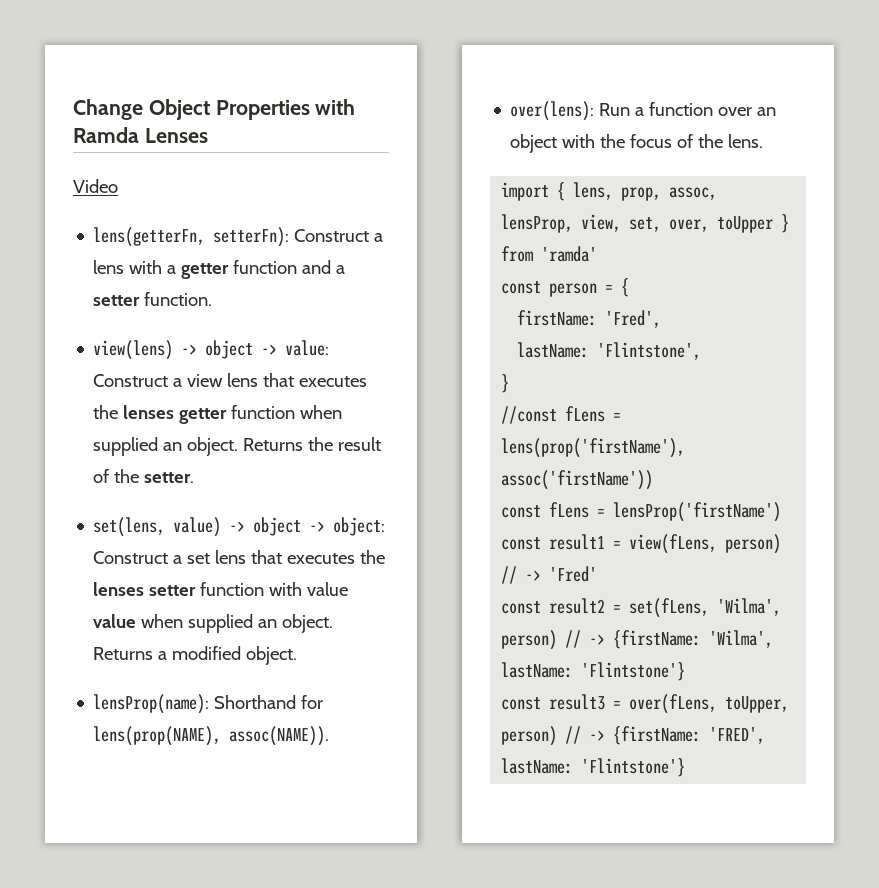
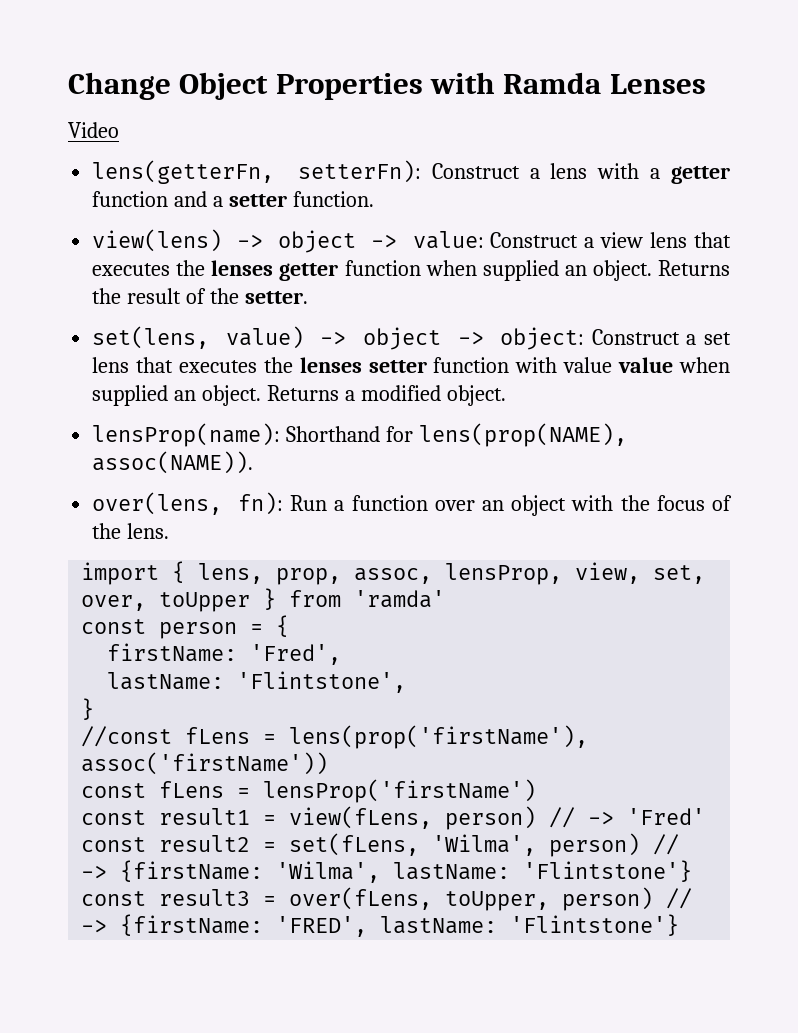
- over(lens): Run a function over an object with the focus of the lens.
+ over(lens, fn): Run a function over an object with the focus of the lens.

